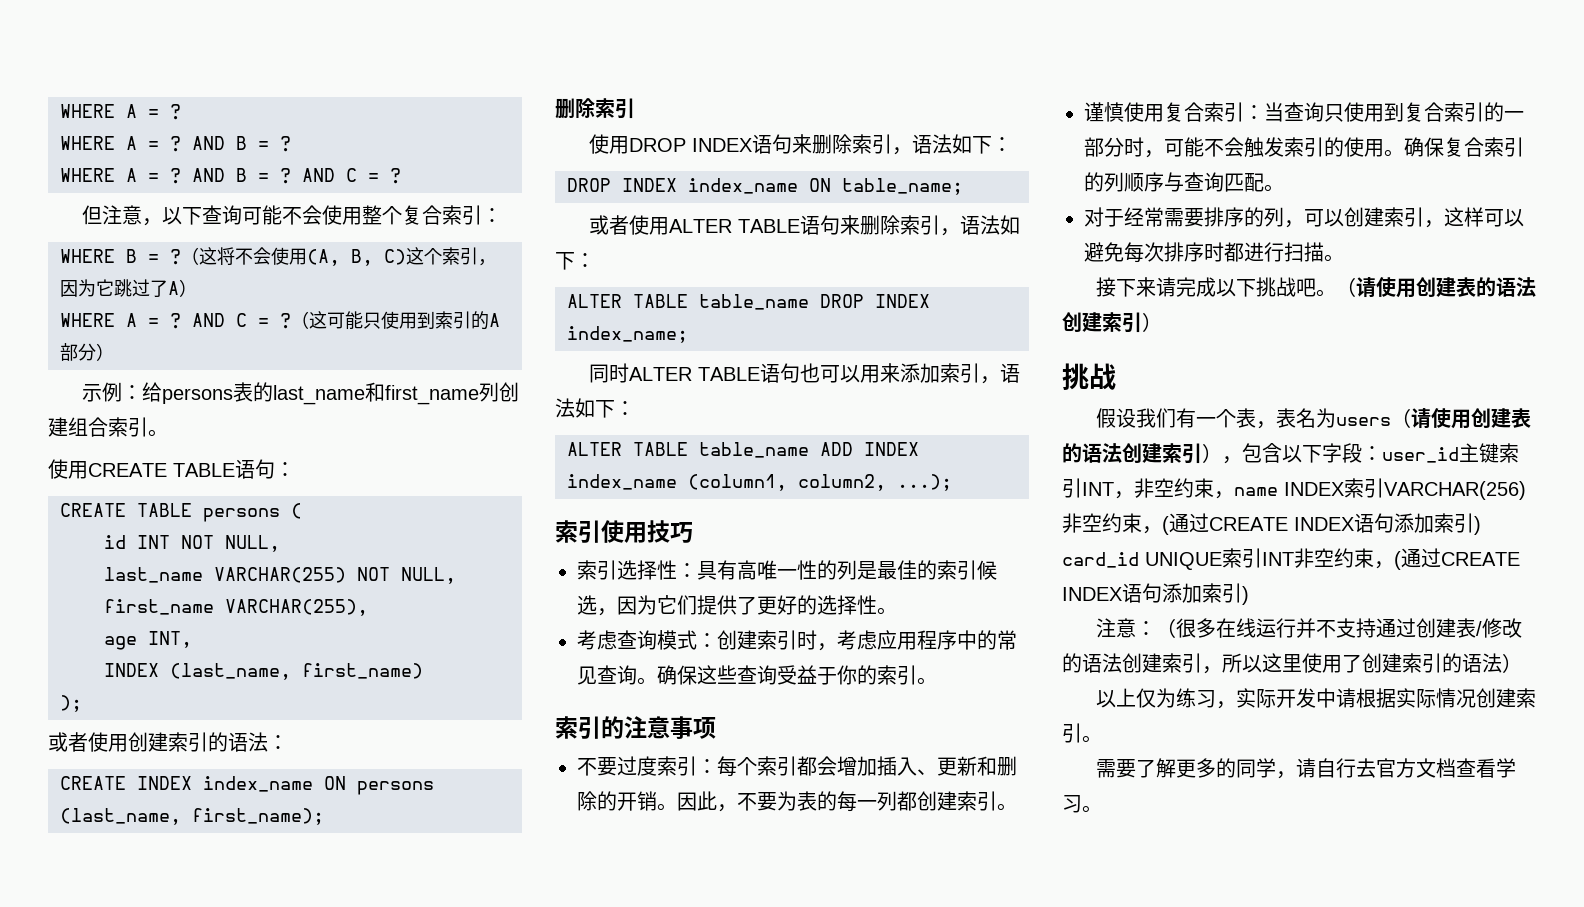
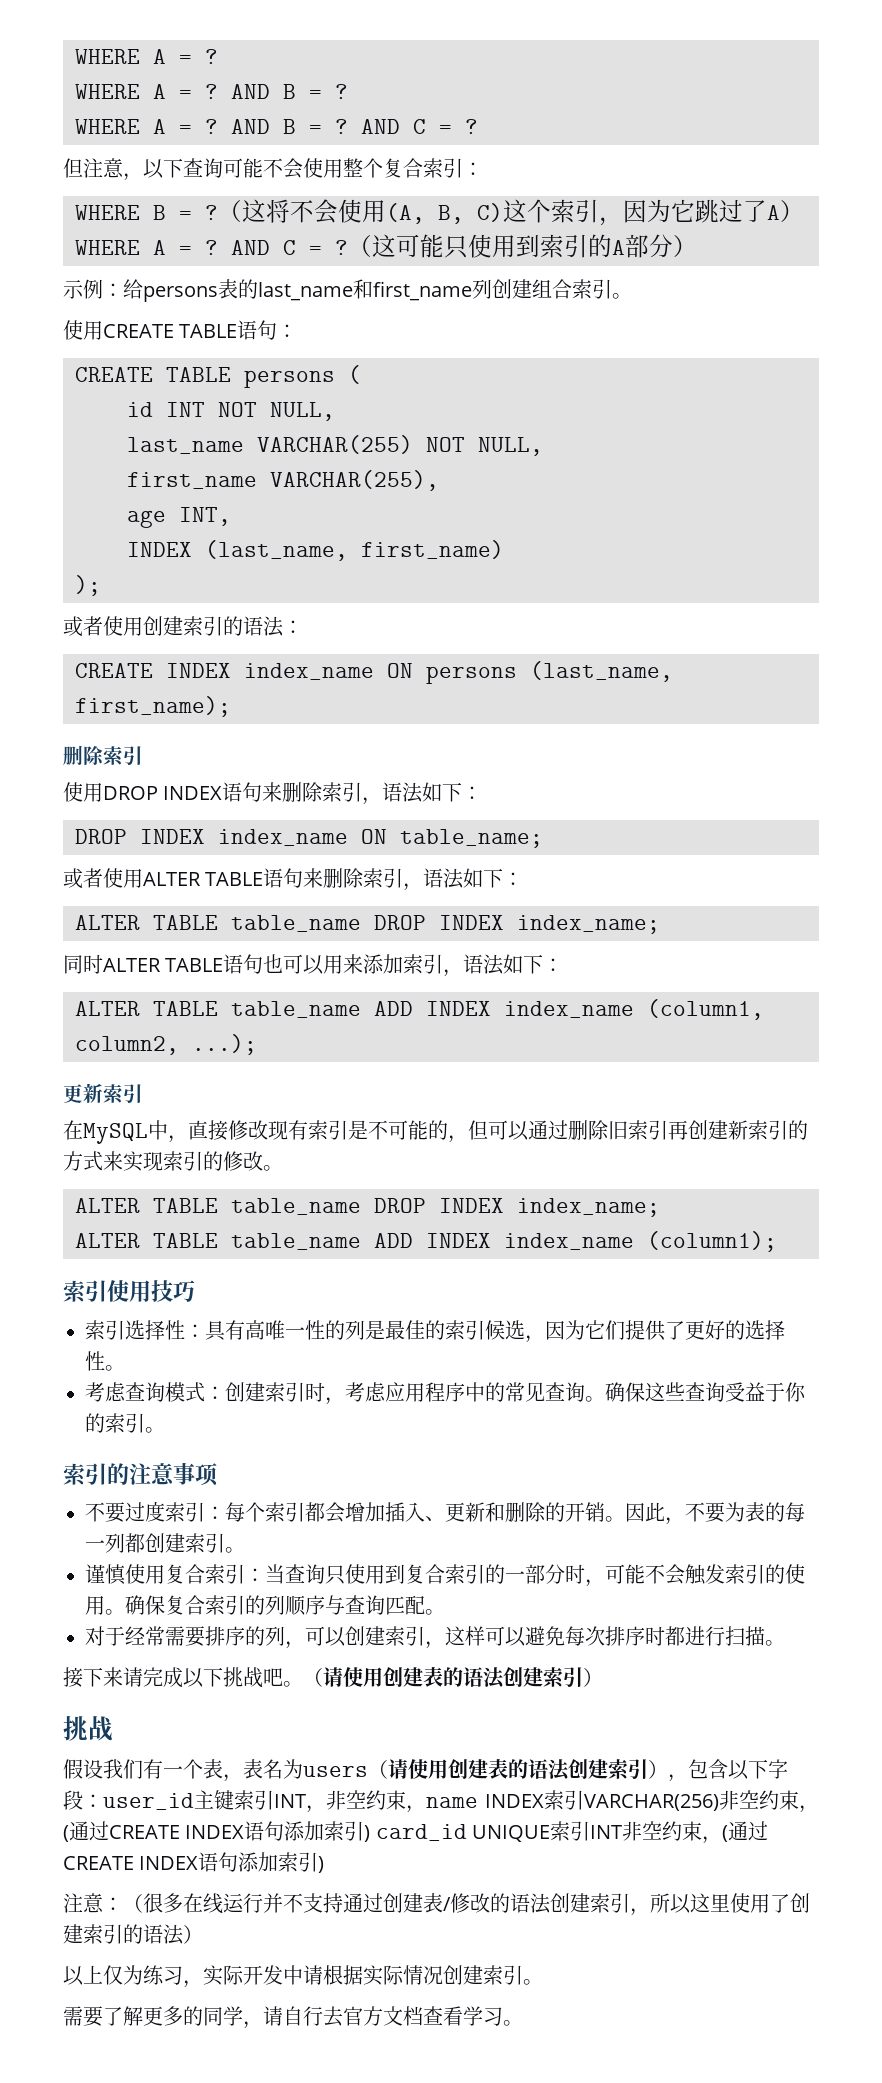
+ 更新索引
+ 在MySQL中，直接修改现有索引是不可能的，但可以通过删除旧索引再创建新索引的方式来实现索引的修改。
+ ALTER TABLE table_name DROP INDEX index_name;
+ ALTER TABLE table_name ADD INDEX index_name (column1);

